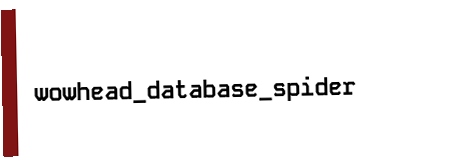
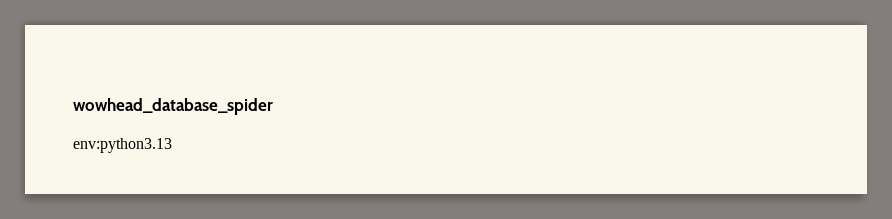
+ env:python3.13

